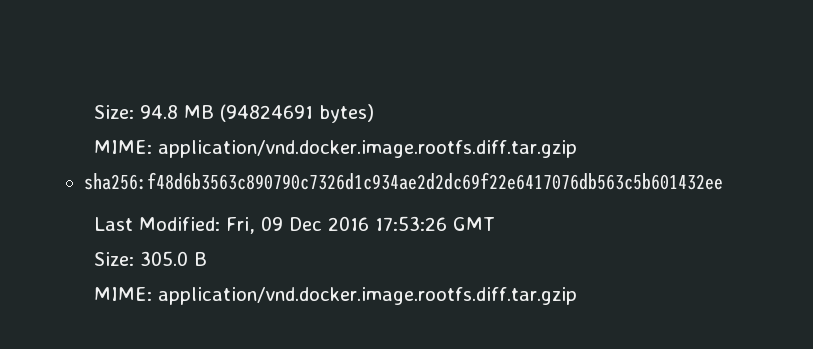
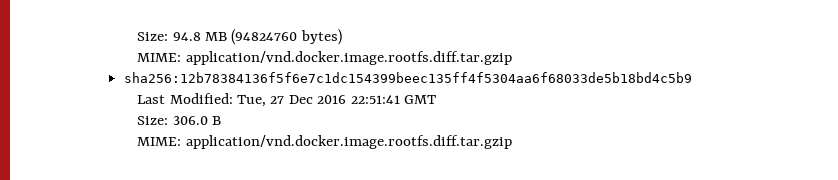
- Size: 94.8 MB (94824691 bytes)
+ Size: 94.8 MB (94824760 bytes)
- sha256:f48d6b3563c890790c7326d1c934ae2d2dc69f22e6417076db563c5b601432ee
+ sha256:12b78384136f5f6e7c1dc154399beec135ff4f5304aa6f68033de5b18bd4c5b9
- Last Modified: Fri, 09 Dec 2016 17:53:26 GMT
+ Last Modified: Tue, 27 Dec 2016 22:51:41 GMT
- Size: 305.0 B
+ Size: 306.0 B

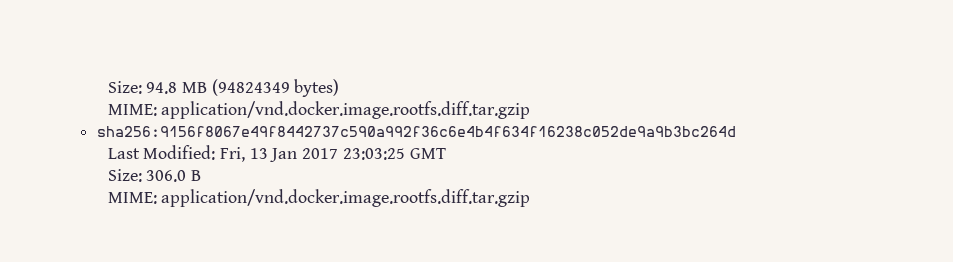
- Size: 94.8 MB (94824760 bytes)
+ Size: 94.8 MB (94824349 bytes)
- sha256:12b78384136f5f6e7c1dc154399beec135ff4f5304aa6f68033de5b18bd4c5b9
+ sha256:9156f8067e49f8442737c590a992f36c6e4b4f634f16238c052de9a9b3bc264d
- Last Modified: Tue, 27 Dec 2016 22:51:41 GMT
+ Last Modified: Fri, 13 Jan 2017 23:03:25 GMT

